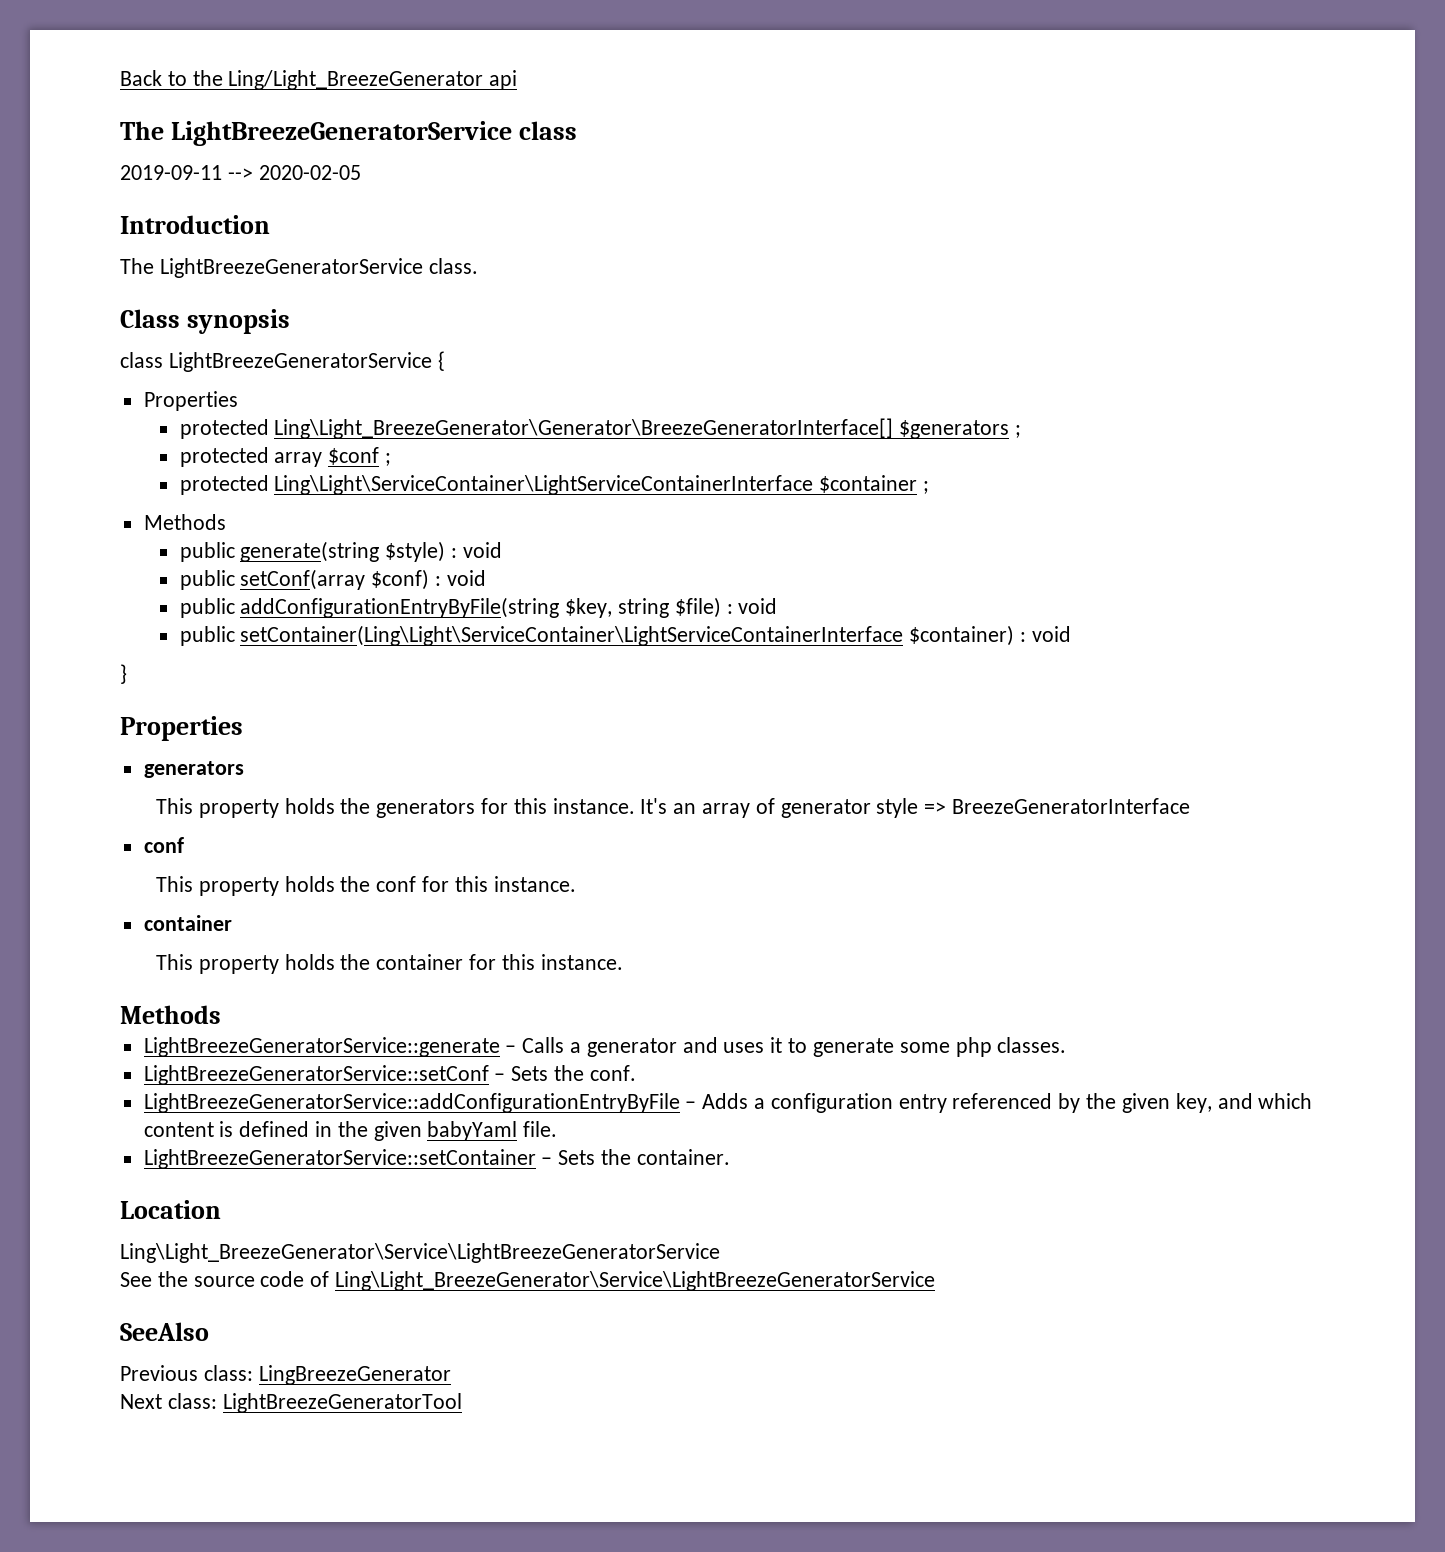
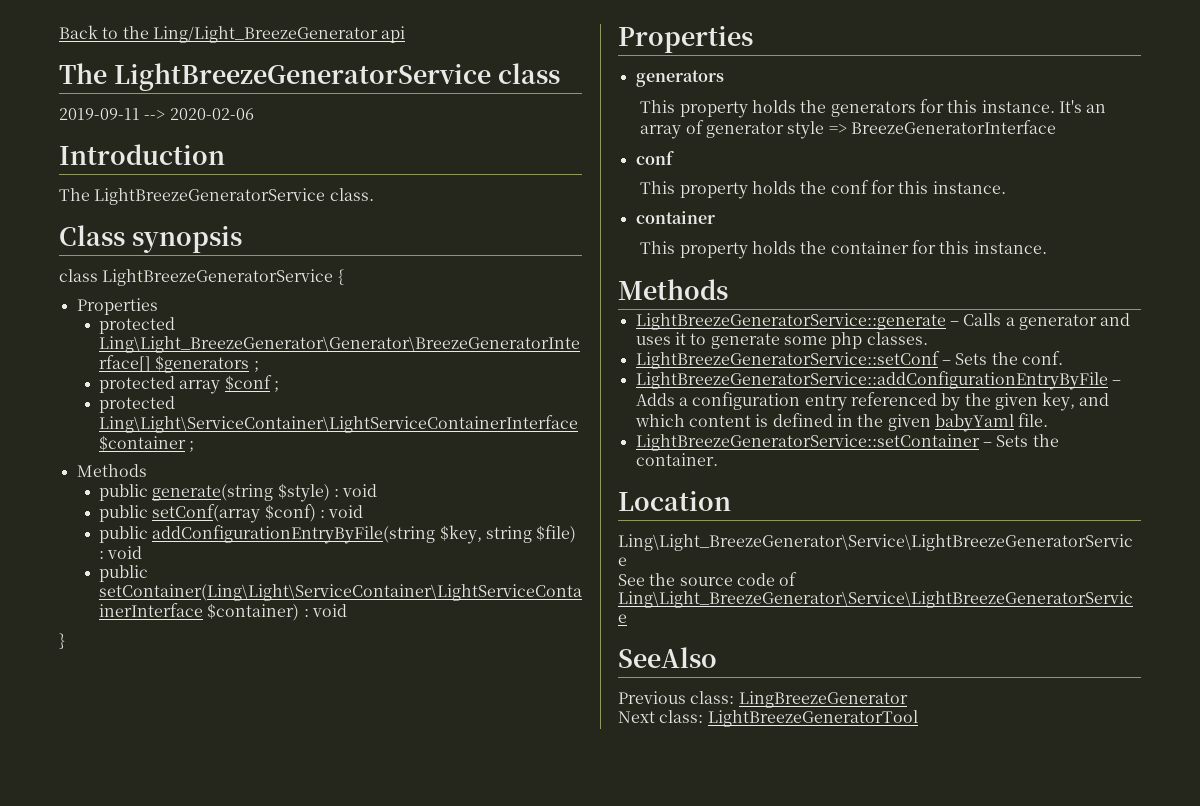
- 2019-09-11 --> 2020-02-05
+ 2019-09-11 --> 2020-02-06

